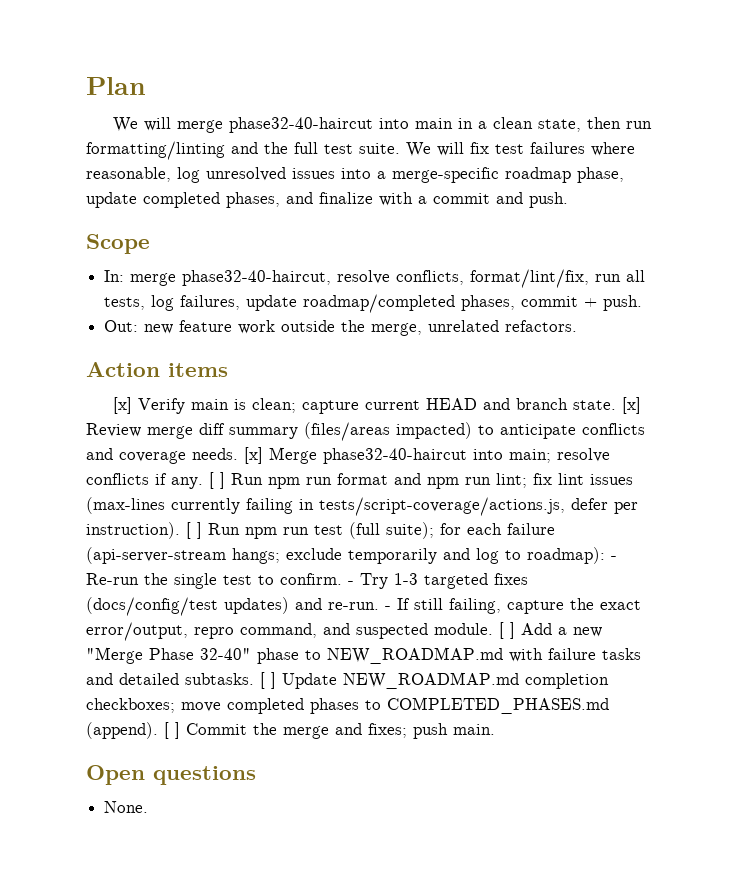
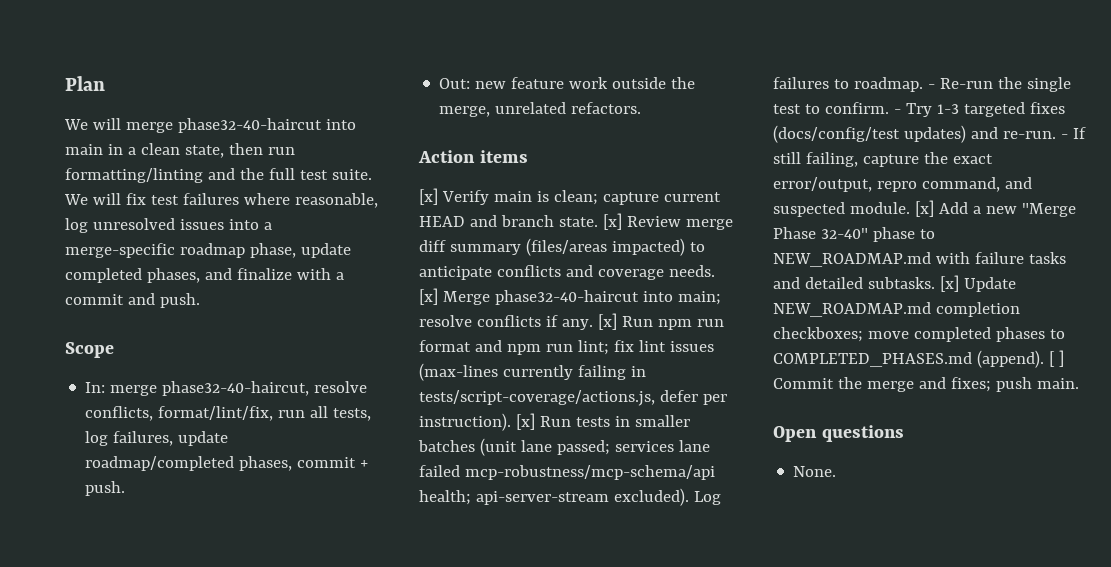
- [ ] Run npm run format and npm run lint; fix lint issues (max-lines currently failing in tests/script-coverage/actions.js, defer per instruction).
+ [x] Run npm run format and npm run lint; fix lint issues (max-lines currently failing in tests/script-coverage/actions.js, defer per instruction).
- [ ] Run npm run test (full suite); for each failure (api-server-stream hangs; exclude temporarily and log to roadmap): - Re-run the single test to confirm.
+ [x] Run tests in smaller batches (unit lane passed; services lane failed mcp-robustness/mcp-schema/api health; api-server-stream excluded). Log failures to roadmap. - Re-run the single test to confirm.
- [ ] Add a new "Merge Phase 32-40" phase to NEW_ROADMAP.md with failure tasks and detailed subtasks.
+ [x] Add a new "Merge Phase 32-40" phase to NEW_ROADMAP.md with failure tasks and detailed subtasks.
- [ ] Update NEW_ROADMAP.md completion checkboxes; move completed phases to COMPLETED_PHASES.md (append).
+ [x] Update NEW_ROADMAP.md completion checkboxes; move completed phases to COMPLETED_PHASES.md (append).

